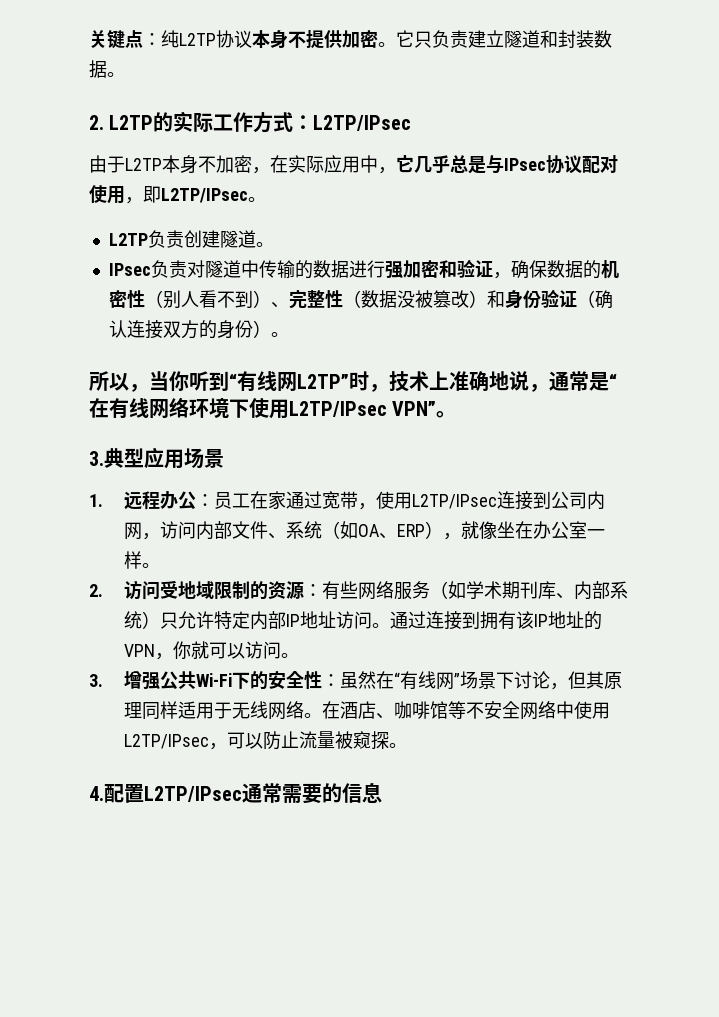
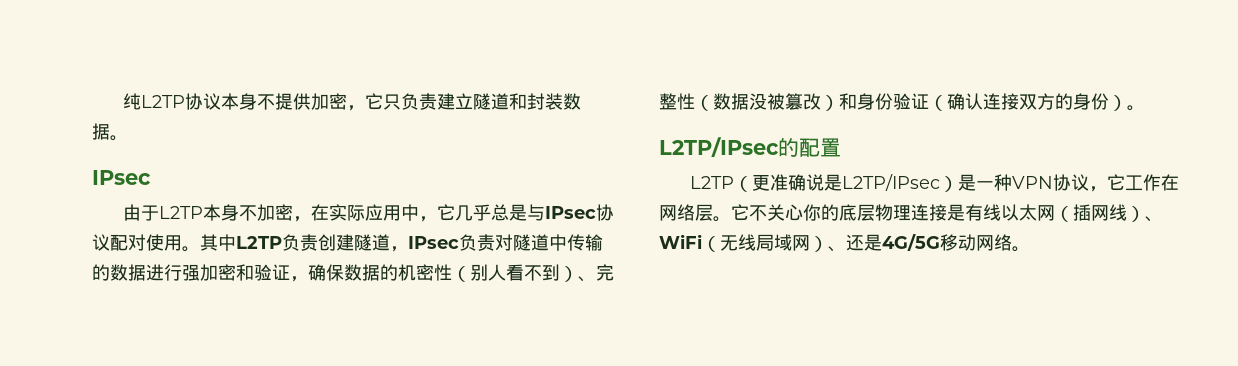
- 关键点：纯L2TP协议本身不提供加密。它只负责建立隧道和封装数据。
- 2. L2TP的实际工作方式：L2TP/IPsec
+ 纯L2TP协议本身不提供加密，它只负责建立隧道和封装数据。
+ IPsec
- 由于L2TP本身不加密，在实际应用中，它几乎总是与IPsec协议配对使用，即L2TP/IPsec。
- L2TP负责创建隧道。
- IPsec负责对隧道中传输的数据进行强加密和验证，确保数据的机密性（别人看不到）、完整性（数据没被篡改）和身份验证（确认连接双方的身份）。
+ 由于L2TP本身不加密，在实际应用中，它几乎总是与IPsec协议配对使用。其中L2TP负责创建隧道，IPsec负责对隧道中传输的数据进行强加密和验证，确保数据的机密性（别人看不到）、完整性（数据没被篡改）和身份验证（确认连接双方的身份）。
- 所以，当你听到“有线网L2TP”时，技术上准确地说，通常是“在有线网络环境下使用L2TP/IPsec VPN”。
- 3.典型应用场景
- 1.远程办公：员工在家通过宽带，使用L2TP/IPsec连接到公司内网，访问内部文件、系统（如OA、ERP），就像坐在办公室一样。
- 2.访问受地域限制的资源：有些网络服务（如学术期刊库、内部系统）只允许特定内部IP地址访问。通过连接到拥有该IP地址的VPN，你就可以访问。
- 3.增强公共Wi-Fi下的安全性：虽然在“有线网”场景下讨论，但其原理同样适用于无线网络。在酒店、咖啡馆等不安全网络中使用L2TP/IPsec，可以防止流量被窥探。
- 4.配置L2TP/IPsec通常需要的信息
+ L2TP/IPsec的配置
+ L2TP（更准确说是L2TP/IPsec）是一种VPN协议，它工作在网络层。它不关心你的底层物理连接是有线以太网（插网线）、WiFi（无线局域网）、还是4G/5G移动网络。

